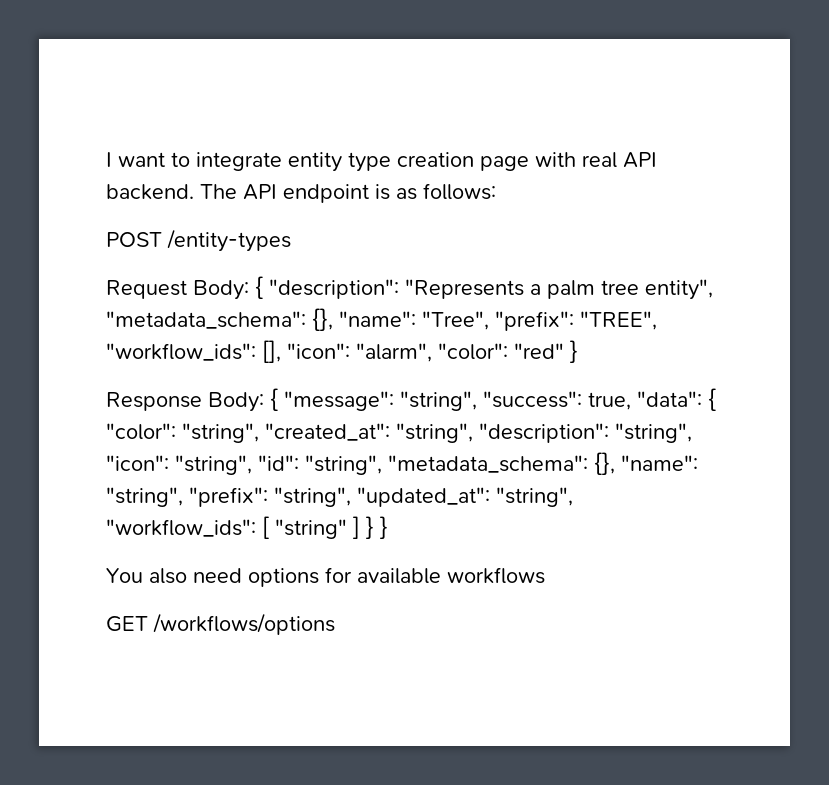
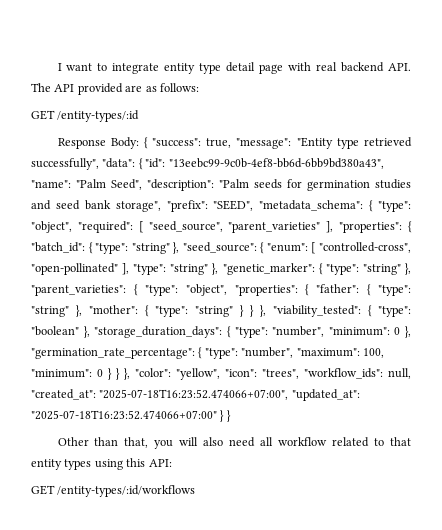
- I want to integrate entity type creation page with real API backend. The API endpoint is as follows:
- POST /entity-types
- Request Body: { "description": "Represents a palm tree entity", "metadata_schema": {}, "name": "Tree", "prefix": "TREE", "workflow_ids": [], "icon": "alarm", "color": "red" }
- Response Body: { "message": "string", "success": true, "data": { "color": "string", "created_at": "string", "description": "string", "icon": "string", "id": "string", "metadata_schema": {}, "name": "string", "prefix": "string", "updated_at": "string", "workflow_ids": [ "string" ] } }
- You also need options for available workflows
- GET /workflows/options
+ I want to integrate entity type detail page with real backend API. The API provided are as follows:
+ GET /entity-types/:id
+ Response Body: { "success": true, "message": "Entity type retrieved successfully", "data": { "id": "13eebc99-9c0b-4ef8-bb6d-6bb9bd380a43", "name": "Palm Seed", "description": "Palm seeds for germination studies and seed bank storage", "prefix": "SEED", "metadata_schema": { "type": "object", "required": [ "seed_source", "parent_varieties" ], "properties": { "batch_id": { "type": "string" }, "seed_source": { "enum": [ "controlled-cross", "open-pollinated" ], "type": "string" }, "genetic_marker": { "type": "string" }, "parent_varieties": { "type": "object", "properties": { "father": { "type": "string" }, "mother": { "type": "string" } } }, "viability_tested": { "type": "boolean" }, "storage_duration_days": { "type": "number", "minimum": 0 }, "germination_rate_percentage": { "type": "number", "maximum": 100, "minimum": 0 } } }, "color": "yellow", "icon": "trees", "workflow_ids": null, "created_at": "2025-07-18T16:23:52.474066+07:00", "updated_at": "2025-07-18T16:23:52.474066+07:00" } }
+ Other than that, you will also need all workflow related to that entity types using this API:
+ GET /entity-types/:id/workflows

